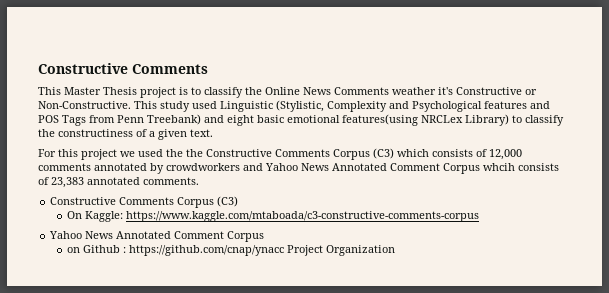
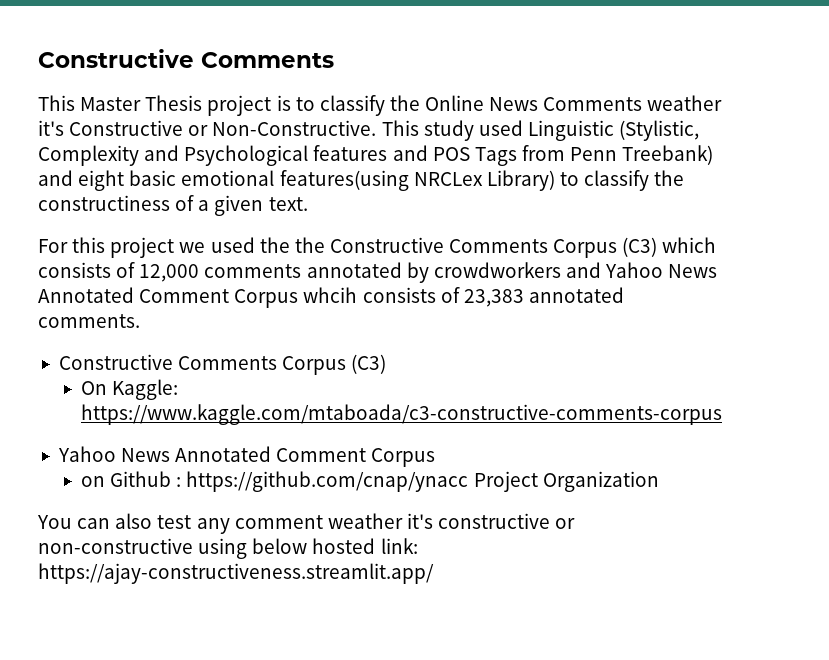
+ You can also test any comment weather it's constructive or non-constructive using below hosted link: https://ajay-constructiveness.streamlit.app/

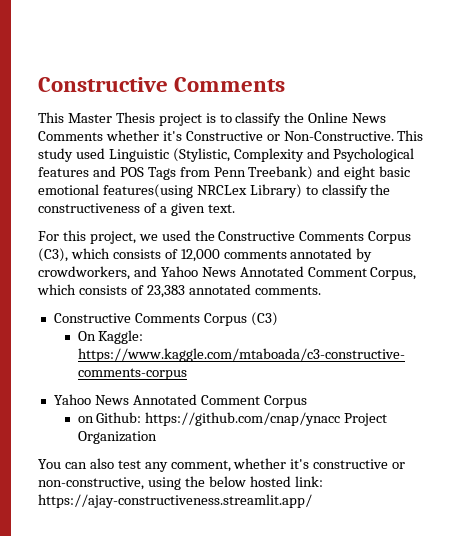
- This Master Thesis project is to classify the Online News Comments weather it's Constructive or Non-Constructive.
+ This Master Thesis project is to classify the Online News Comments whether it's Constructive or Non-Constructive.
- This study used Linguistic (Stylistic, Complexity and Psychological features and POS Tags from Penn Treebank) and eight basic emotional features(using NRCLex Library) to classify the constructiness of a given text.
+ This study used Linguistic (Stylistic, Complexity and Psychological features and POS Tags from Penn Treebank) and eight basic emotional features(using NRCLex Library) to classify the constructiveness of a given text.
- For this project we used the the Constructive Comments Corpus (C3) which consists of 12,000 comments annotated by crowdworkers and Yahoo News Annotated Comment Corpus whcih consists of 23,383 annotated comments.
+ For this project, we used the Constructive Comments Corpus (C3), which consists of 12,000 comments annotated by crowdworkers, and Yahoo News Annotated Comment Corpus, which consists of 23,383 annotated comments.
- on Github : https://github.com/cnap/ynacc Project Organization
+ on Github: https://github.com/cnap/ynacc Project Organization
- You can also test any comment weather it's constructive or non-constructive using below hosted link: https://ajay-constructiveness.streamlit.app/
+ You can also test any comment, whether it's constructive or non-constructive, using the below hosted link: https://ajay-constructiveness.streamlit.app/

